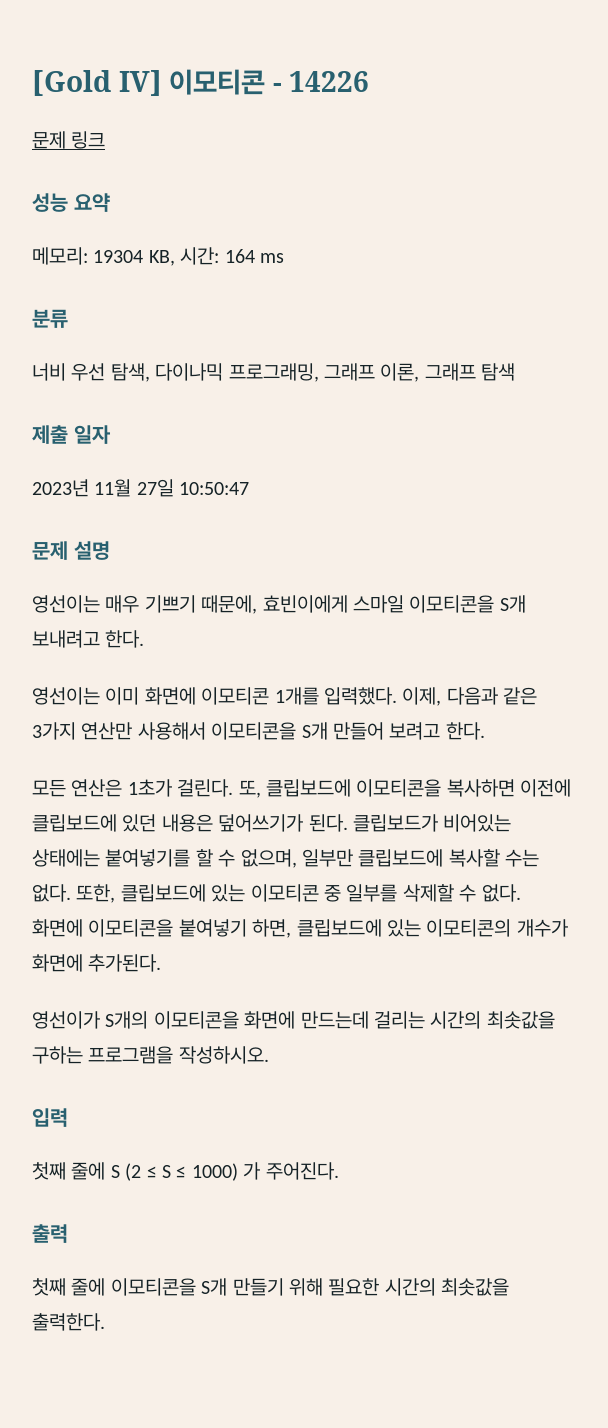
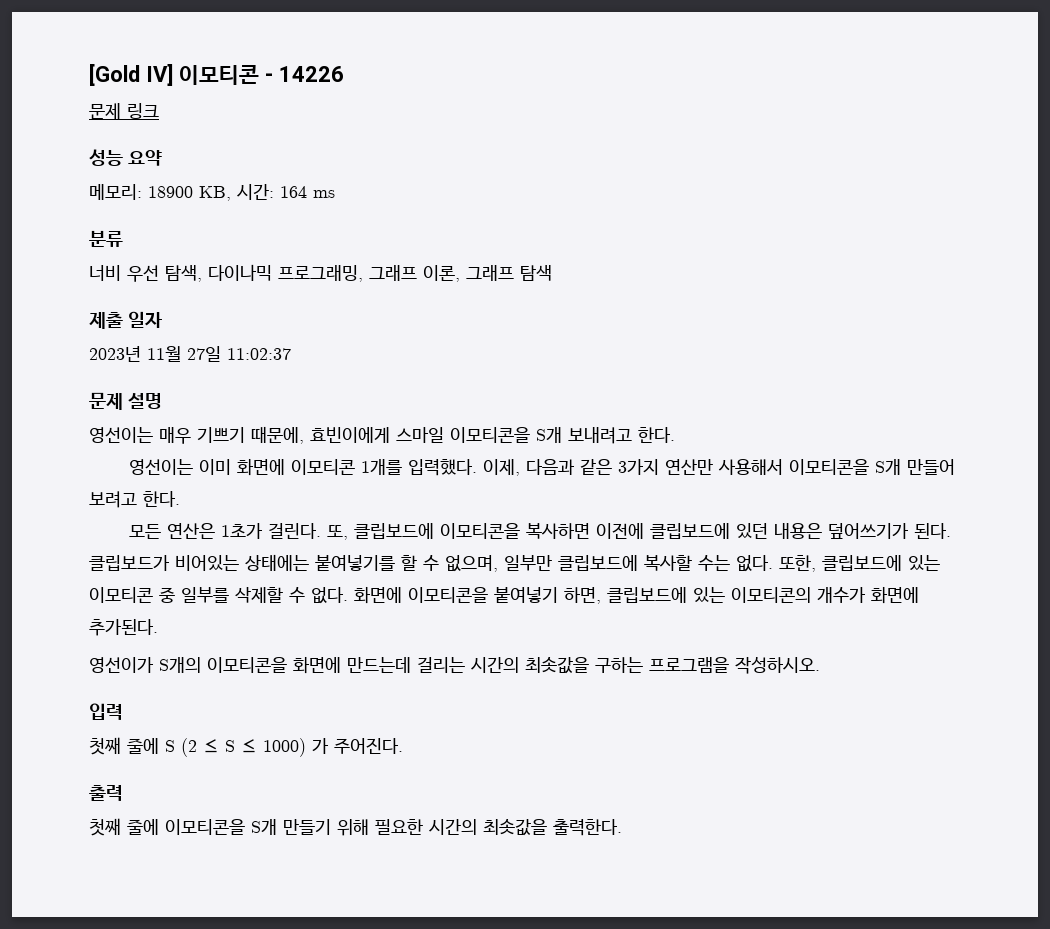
- 메모리: 19304 KB, 시간: 164 ms
+ 메모리: 18900 KB, 시간: 164 ms
- 2023년 11월 27일 10:50:47
+ 2023년 11월 27일 11:02:37

